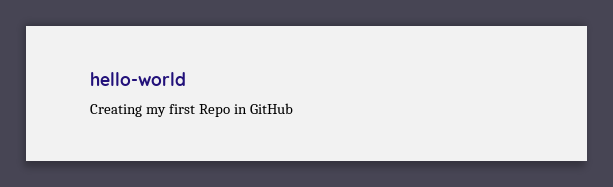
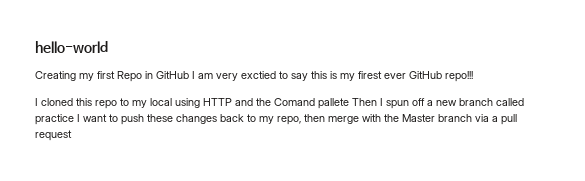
- Creating my first Repo in GitHub
+ Creating my first Repo in GitHub I am very exctied to say this is my firest ever GitHub repo!!!
+ I cloned this repo to my local using HTTP and the Comand pallete Then I spun off a new branch called practice I want to push these changes back to my repo, then merge with the Master branch via a pull request

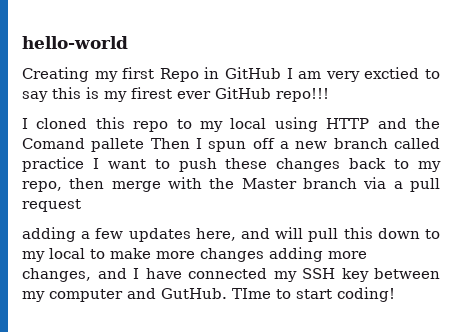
+ adding a few updates here, and will pull this down to my local to make more changes adding more changes, and I have connected my SSH key between my computer and GutHub. TIme to start coding!

